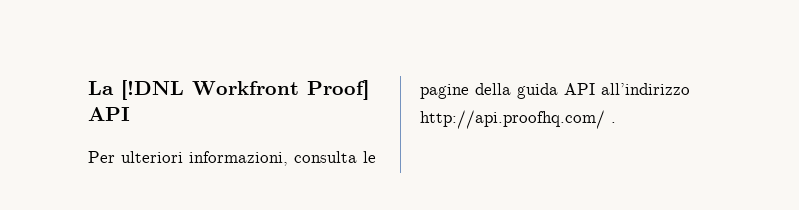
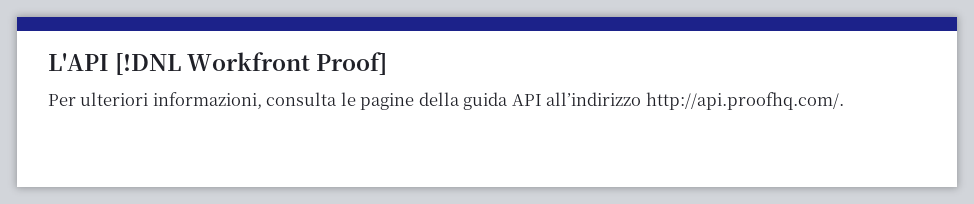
- La [!DNL Workfront Proof] API
+ L'API [!DNL Workfront Proof]
- Per ulteriori informazioni, consulta le pagine della guida API all’indirizzo http://api.proofhq.com/ .
+ Per ulteriori informazioni, consulta le pagine della guida API all’indirizzo http://api.proofhq.com/.

